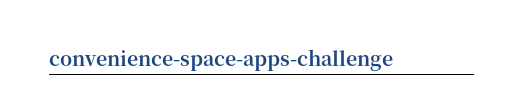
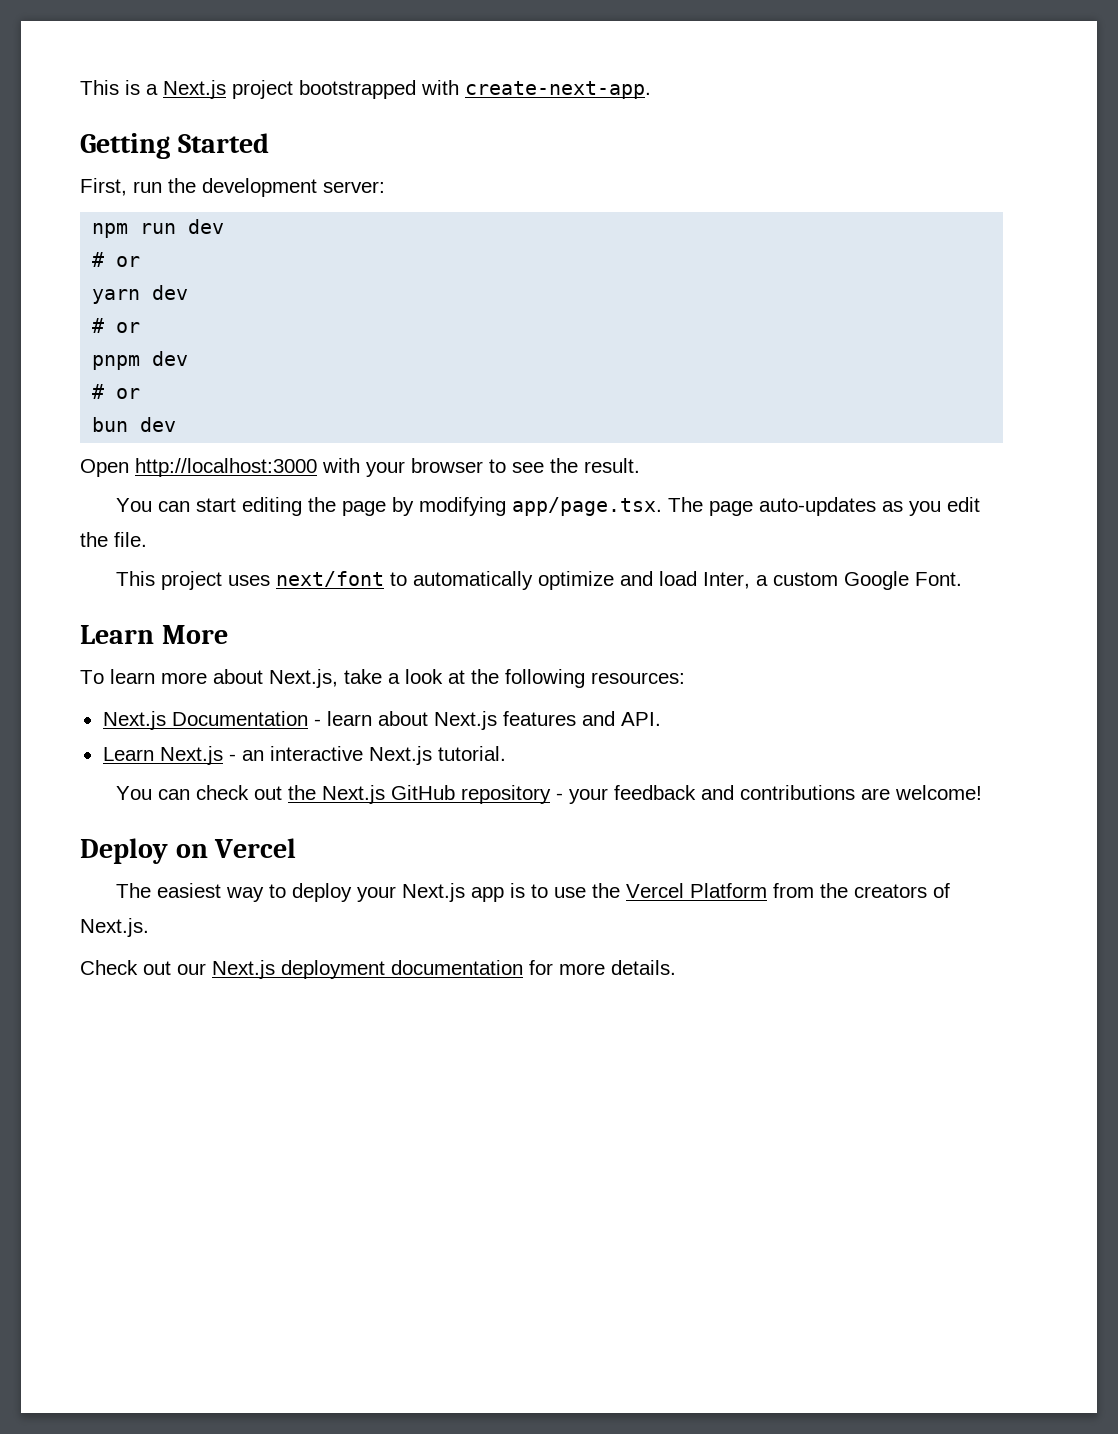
- convenience-space-apps-challenge
+ This is a Next.js project bootstrapped with create-next-app.
+ Getting Started
+ First, run the development server:
+ npm run dev
+ # or
+ yarn dev
+ # or
+ pnpm dev
+ # or
+ bun dev
+ Open http://localhost:3000 with your browser to see the result.
+ You can start editing the page by modifying app/page.tsx. The page auto-updates as you edit the file.
+ This project uses next/font to automatically optimize and load Inter, a custom Google Font.
+ Learn More
+ To learn more about Next.js, take a look at the following resources:
+ Next.js Documentation - learn about Next.js features and API.
+ Learn Next.js - an interactive Next.js tutorial.
+ You can check out the Next.js GitHub repository - your feedback and contributions are welcome!
+ Deploy on Vercel
+ The easiest way to deploy your Next.js app is to use the Vercel Platform from the creators of Next.js.
+ Check out our Next.js deployment documentation for more details.

